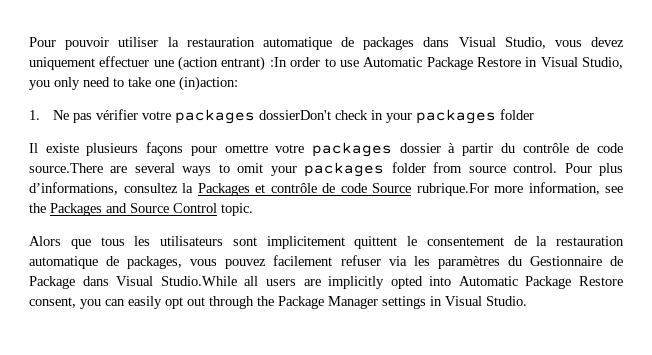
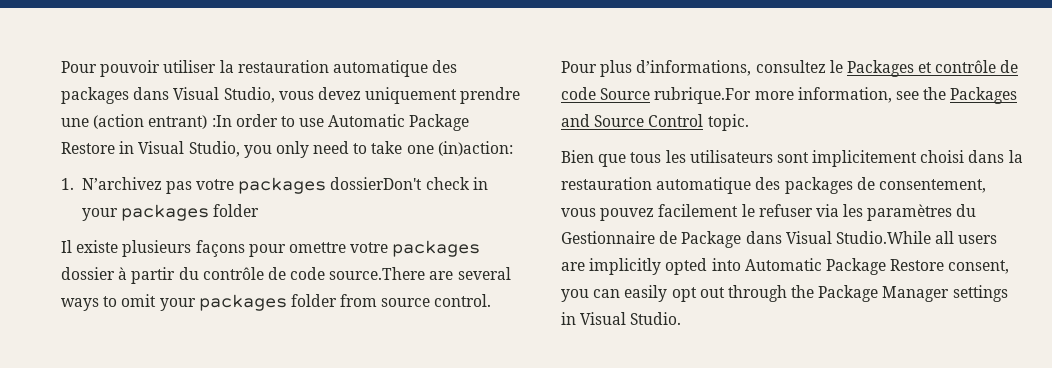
- Pour pouvoir utiliser la restauration automatique de packages dans Visual Studio, vous devez uniquement effectuer une (action entrant) :In order to use Automatic Package Restore in Visual Studio, you only need to take one (in)action:
+ Pour pouvoir utiliser la restauration automatique des packages dans Visual Studio, vous devez uniquement prendre une (action entrant) :In order to use Automatic Package Restore in Visual Studio, you only need to take one (in)action:
- 1. Ne pas vérifier votre packages dossierDon't check in your packages folder
+ 1. N’archivez pas votre packages dossierDon't check in your packages folder
- Pour plus d’informations, consultez la Packages et contrôle de code Source rubrique.For more information, see the Packages and Source Control topic.
+ Pour plus d’informations, consultez le Packages et contrôle de code Source rubrique.For more information, see the Packages and Source Control topic.
- Alors que tous les utilisateurs sont implicitement quittent le consentement de la restauration automatique de packages, vous pouvez facilement refuser via les paramètres du Gestionnaire de Package dans Visual Studio.While all users are implicitly opted into Automatic Package Restore consent, you can easily opt out through the Package Manager settings in Visual Studio.
+ Bien que tous les utilisateurs sont implicitement choisi dans la restauration automatique des packages de consentement, vous pouvez facilement le refuser via les paramètres du Gestionnaire de Package dans Visual Studio.While all users are implicitly opted into Automatic Package Restore consent, you can easily opt out through the Package Manager settings in Visual Studio.

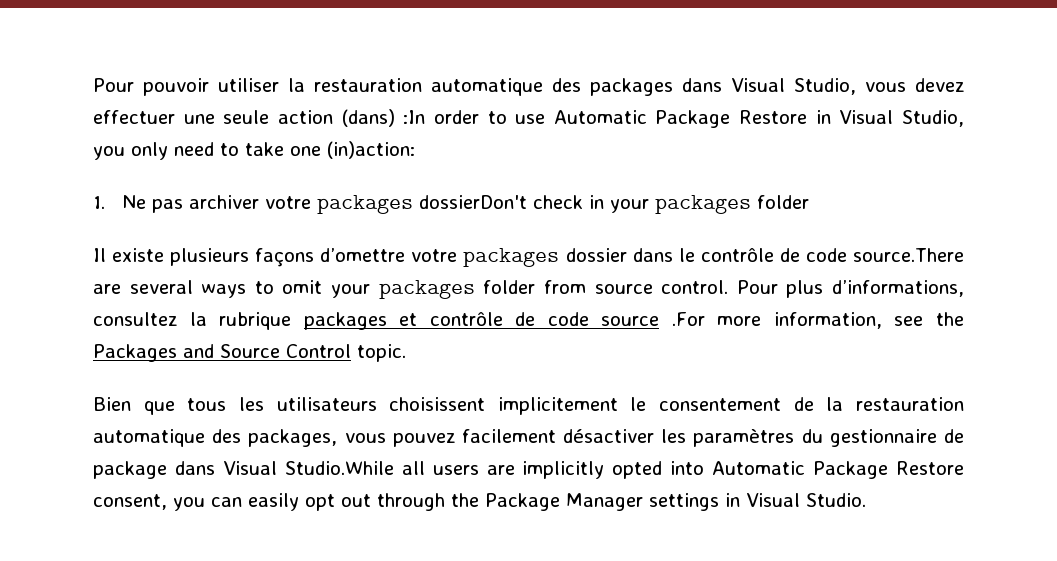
- Pour pouvoir utiliser la restauration automatique des packages dans Visual Studio, vous devez uniquement prendre une (action entrant) :In order to use Automatic Package Restore in Visual Studio, you only need to take one (in)action:
+ Pour pouvoir utiliser la restauration automatique des packages dans Visual Studio, vous devez effectuer une seule action (dans) :In order to use Automatic Package Restore in Visual Studio, you only need to take one (in)action:
- 1. N’archivez pas votre packages dossierDon't check in your packages folder
+ 1. Ne pas archiver votre packages dossierDon't check in your packages folder
- Il existe plusieurs façons pour omettre votre packages dossier à partir du contrôle de code source.There are several ways to omit your packages folder from source control.
+ Il existe plusieurs façons d’omettre votre packages dossier dans le contrôle de code source.There are several ways to omit your packages folder from source control.
- Pour plus d’informations, consultez le Packages et contrôle de code Source rubrique.For more information, see the Packages and Source Control topic.
+ Pour plus d’informations, consultez la rubrique packages et contrôle de code source .For more information, see the Packages and Source Control topic.
- Bien que tous les utilisateurs sont implicitement choisi dans la restauration automatique des packages de consentement, vous pouvez facilement le refuser via les paramètres du Gestionnaire de Package dans Visual Studio.While all users are implicitly opted into Automatic Package Restore consent, you can easily opt out through the Package Manager settings in Visual Studio.
+ Bien que tous les utilisateurs choisissent implicitement le consentement de la restauration automatique des packages, vous pouvez facilement désactiver les paramètres du gestionnaire de package dans Visual Studio.While all users are implicitly opted into Automatic Package Restore consent, you can easily opt out through the Package Manager settings in Visual Studio.

